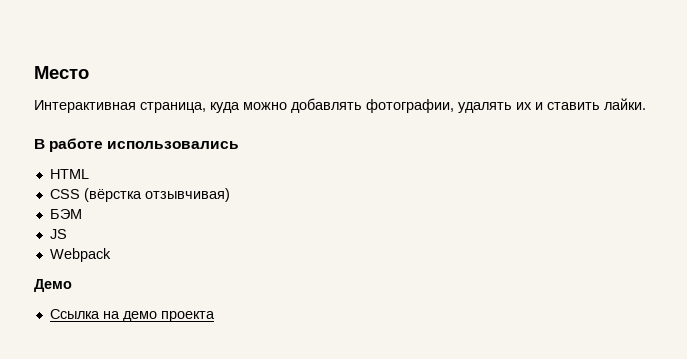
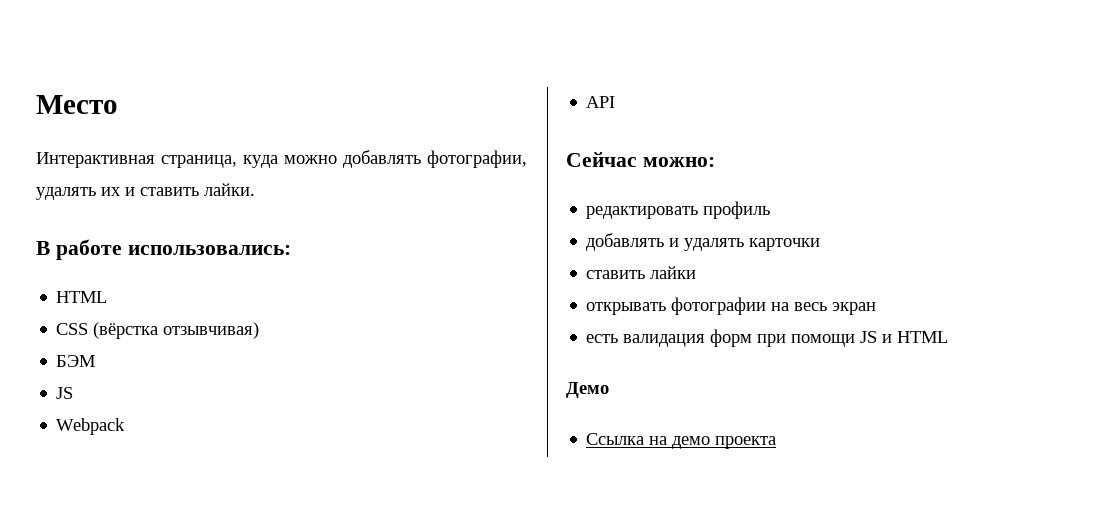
- В работе использовались
+ В работе использовались:
+ API
+ Сейчас можно:
+ редактировать профиль
+ добавлять и удалять карточки
+ ставить лайки
+ открывать фотографии на весь экран
+ есть валидация форм при помощи JS и HTML

